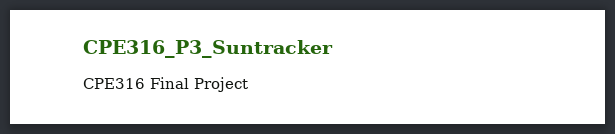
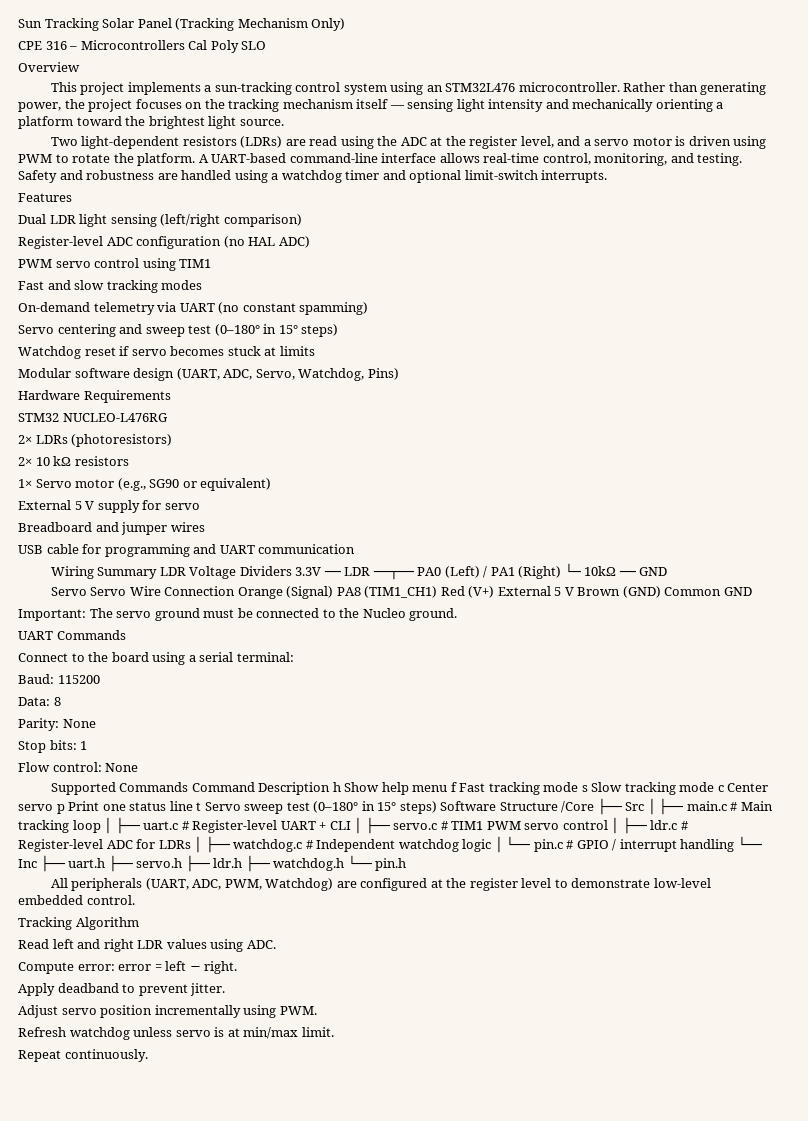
- CPE316_P3_Suntracker
- CPE316 Final Project
+ Sun Tracking Solar Panel (Tracking Mechanism Only)
+ CPE 316 – Microcontrollers Cal Poly SLO
+ Overview
+ This project implements a sun-tracking control system using an STM32L476 microcontroller. Rather than generating power, the project focuses on the tracking mechanism itself — sensing light intensity and mechanically orienting a platform toward the brightest light source.
+ Two light-dependent resistors (LDRs) are read using the ADC at the register level, and a servo motor is driven using PWM to rotate the platform. A UART-based command-line interface allows real-time control, monitoring, and testing. Safety and robustness are handled using a watchdog timer and optional limit-switch interrupts.
+ Features
+ Dual LDR light sensing (left/right comparison)
+ Register-level ADC configuration (no HAL ADC)
+ PWM servo control using TIM1
+ Fast and slow tracking modes
+ On-demand telemetry via UART (no constant spamming)
+ Servo centering and sweep test (0–180° in 15° steps)
+ Watchdog reset if servo becomes stuck at limits
+ Modular software design (UART, ADC, Servo, Watchdog, Pins)
+ Hardware Requirements
+ STM32 NUCLEO-L476RG
+ 2× LDRs (photoresistors)
+ 2× 10 kΩ resistors
+ 1× Servo motor (e.g., SG90 or equivalent)
+ External 5 V supply for servo
+ Breadboard and jumper wires
+ USB cable for programming and UART communication
+ Wiring Summary LDR Voltage Dividers 3.3V ── LDR ──┬── PA0 (Left) / PA1 (Right) └─ 10kΩ ── GND
+ Servo Servo Wire Connection Orange (Signal) PA8 (TIM1_CH1) Red (V+) External 5 V Brown (GND) Common GND
+ Important: The servo ground must be connected to the Nucleo ground.
+ UART Commands
+ Connect to the board using a serial terminal:
+ Baud: 115200
+ Data: 8
+ Parity: None
+ Stop bits: 1
+ Flow control: None
+ Supported Commands Command Description h Show help menu f Fast tracking mode s Slow tracking mode c Center servo p Print one status line t Servo sweep test (0–180° in 15° steps) Software Structure /Core ├── Src │ ├── main.c # Main tracking loop │ ├── uart.c # Register-level UART + CLI │ ├── servo.c # TIM1 PWM servo control │ ├── ldr.c # Register-level ADC for LDRs │ ├── watchdog.c # Independent watchdog logic │ └── pin.c # GPIO / interrupt handling └── Inc ├── uart.h ├── servo.h ├── ldr.h ├── watchdog.h └── pin.h
+ All peripherals (UART, ADC, PWM, Watchdog) are configured at the register level to demonstrate low-level embedded control.
+ Tracking Algorithm
+ Read left and right LDR values using ADC.
+ Compute error: error = left − right.
+ Apply deadband to prevent jitter.
+ Adjust servo position incrementally using PWM.
+ Refresh watchdog unless servo is at min/max limit.
+ Repeat continuously.

